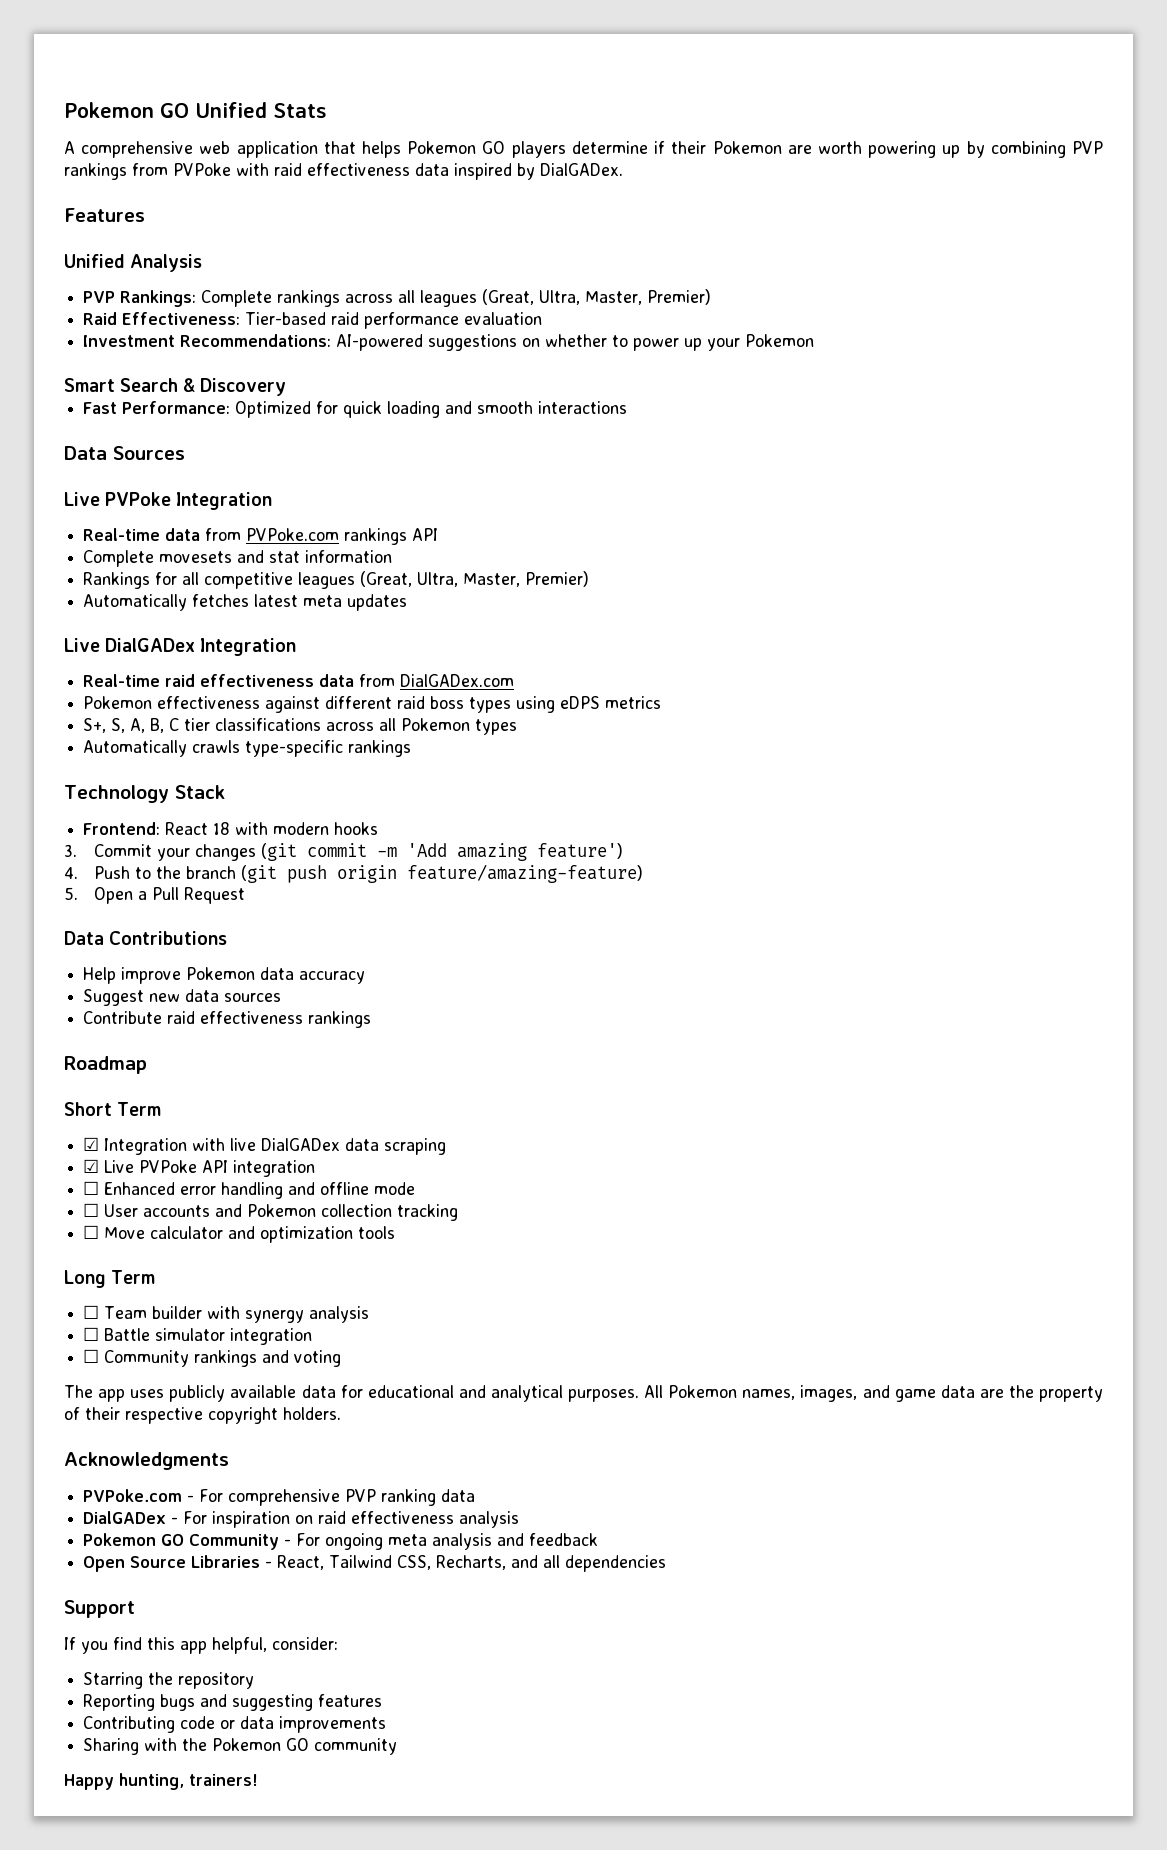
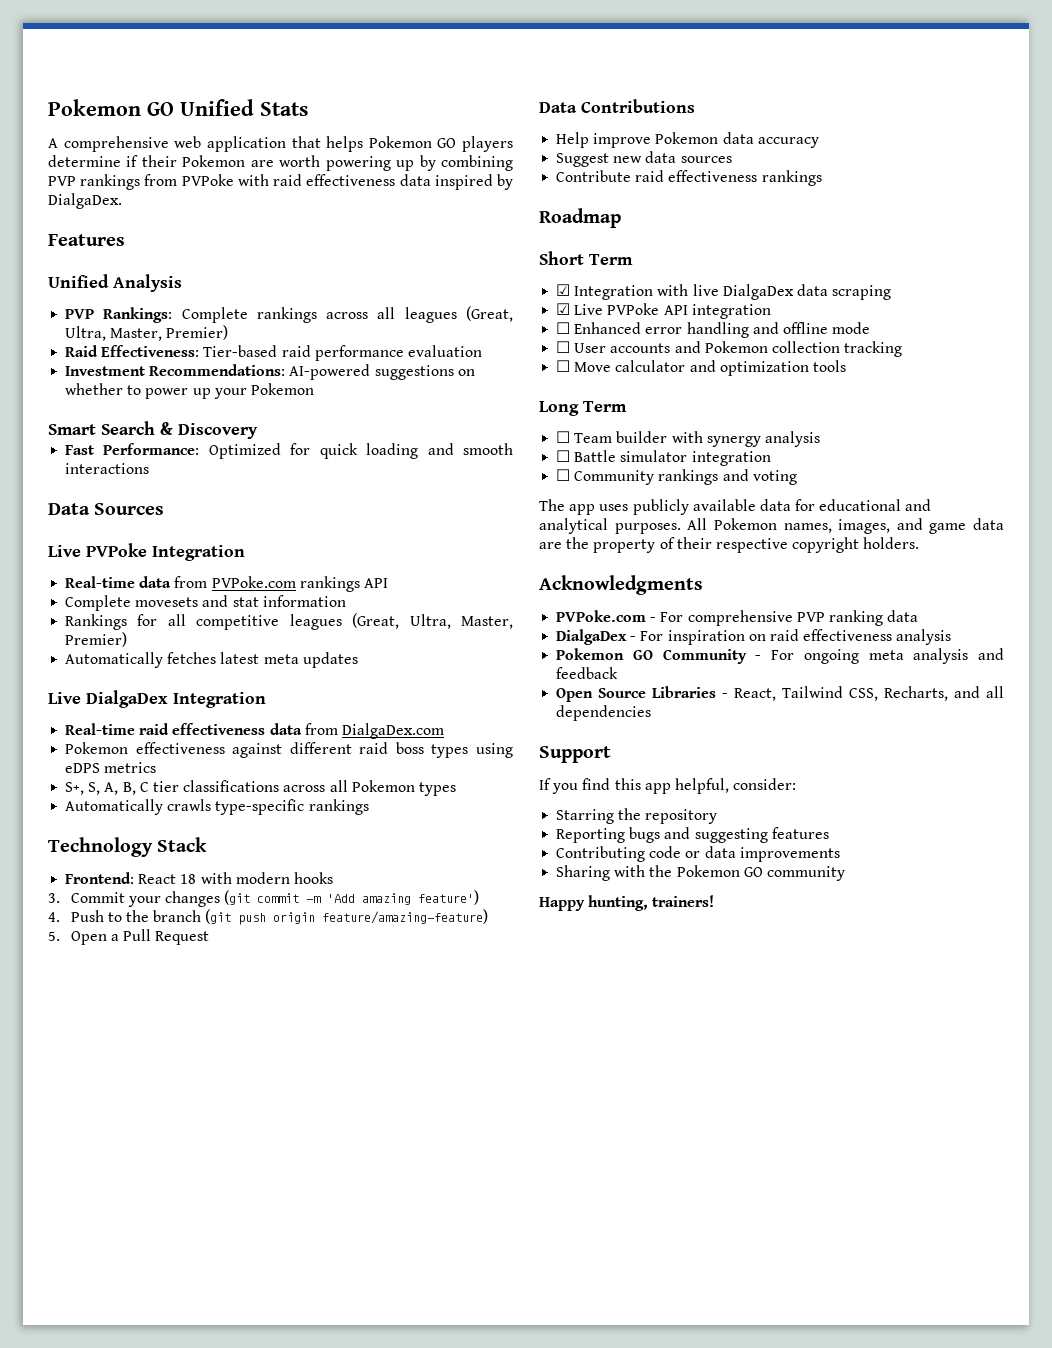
- A comprehensive web application that helps Pokemon GO players determine if their Pokemon are worth powering up by combining PVP rankings from PVPoke with raid effectiveness data inspired by DialGADex.
+ A comprehensive web application that helps Pokemon GO players determine if their Pokemon are worth powering up by combining PVP rankings from PVPoke with raid effectiveness data inspired by DialgaDex.
- Live DialGADex Integration
+ Live DialgaDex Integration
- Real-time raid effectiveness data from DialGADex.com
+ Real-time raid effectiveness data from DialgaDex.com
- ☑ Integration with live DialGADex data scraping
+ ☑ Integration with live DialgaDex data scraping
- DialGADex - For inspiration on raid effectiveness analysis
+ DialgaDex - For inspiration on raid effectiveness analysis

